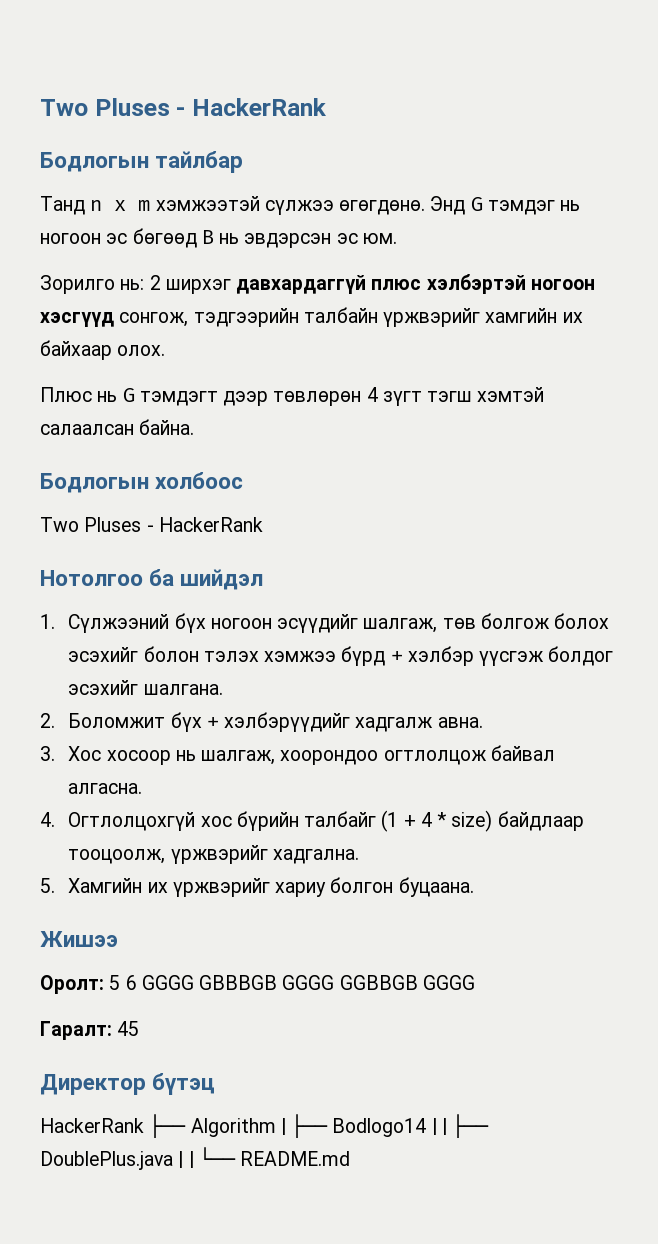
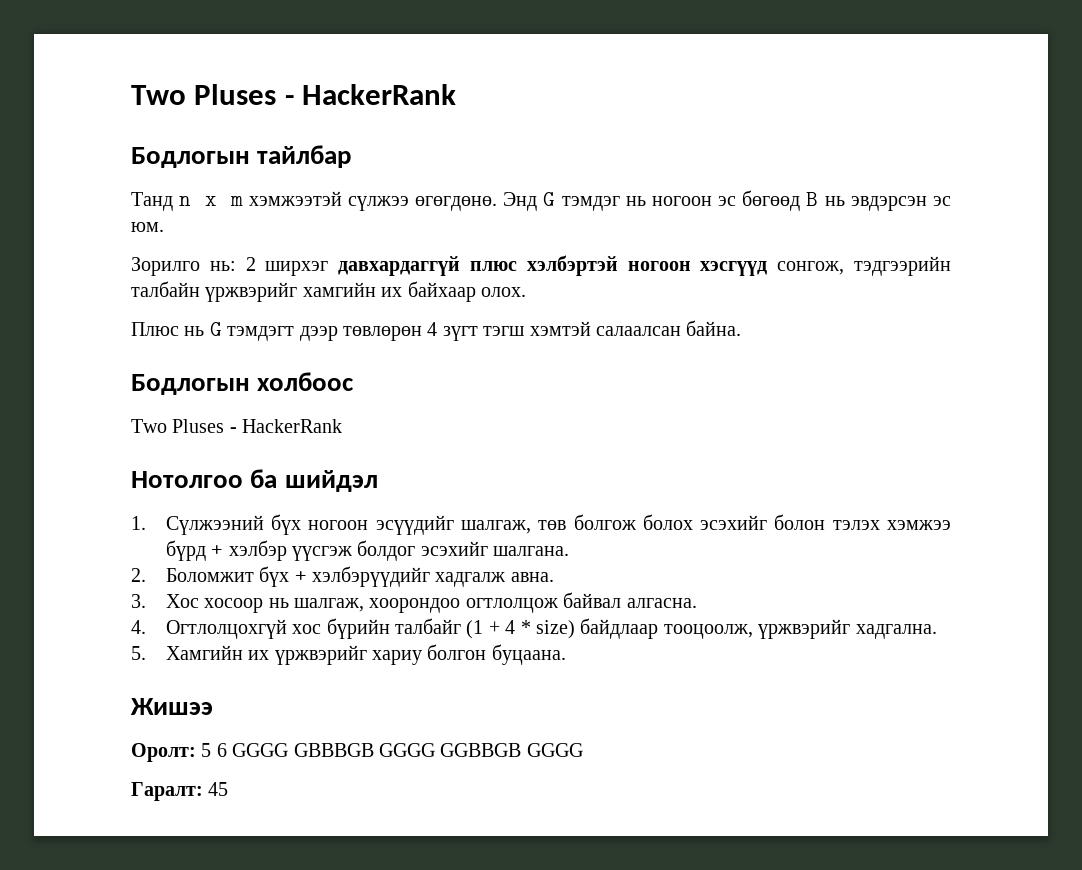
- Директор бүтэц
- HackerRank ├── Algorithm | ├── Bodlogo14 | | ├── DoublePlus.java | | └── README.md

